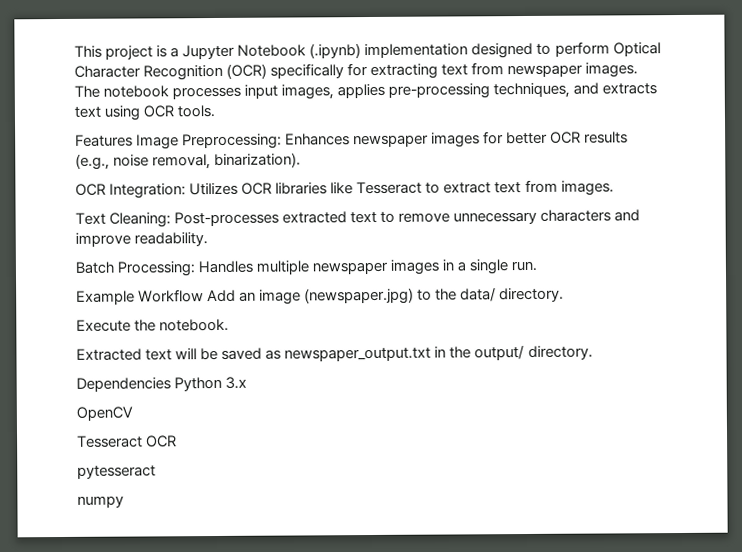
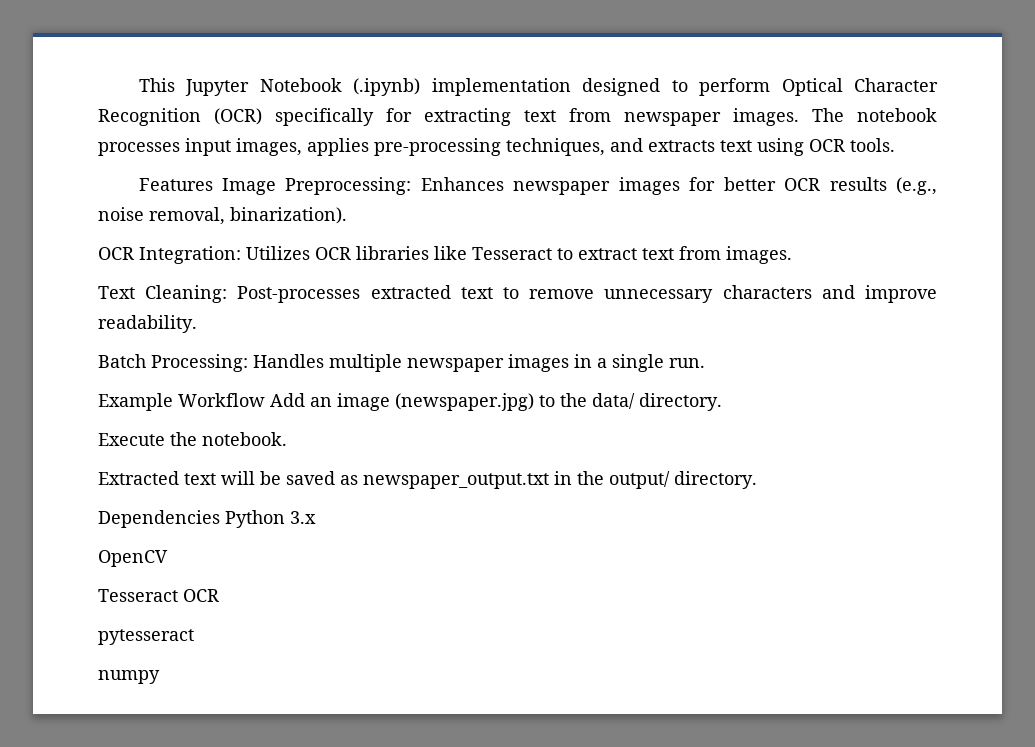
- This project is a Jupyter Notebook (.ipynb) implementation designed to perform Optical Character Recognition (OCR) specifically for extracting text from newspaper images.
+ This Jupyter Notebook (.ipynb) implementation designed to perform Optical Character Recognition (OCR) specifically for extracting text from newspaper images.

